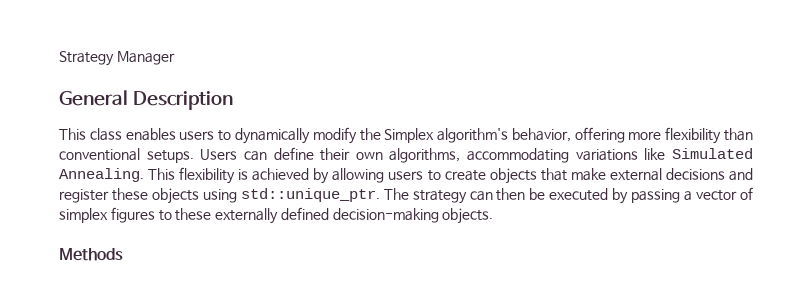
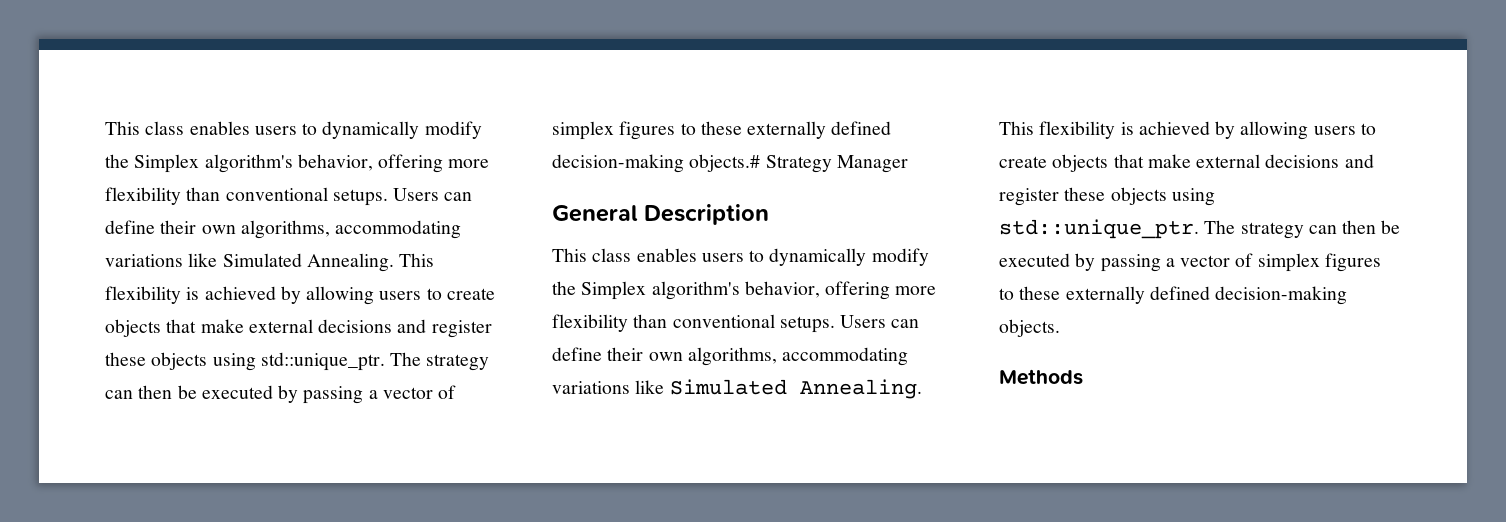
- Strategy Manager
+ This class enables users to dynamically modify the Simplex algorithm's behavior, offering more flexibility than conventional setups. Users can define their own algorithms, accommodating variations like Simulated Annealing. This flexibility is achieved by allowing users to create objects that make external decisions and register these objects using std::unique_ptr. The strategy can then be executed by passing a vector of simplex figures to these externally defined decision-making objects.# Strategy Manager

